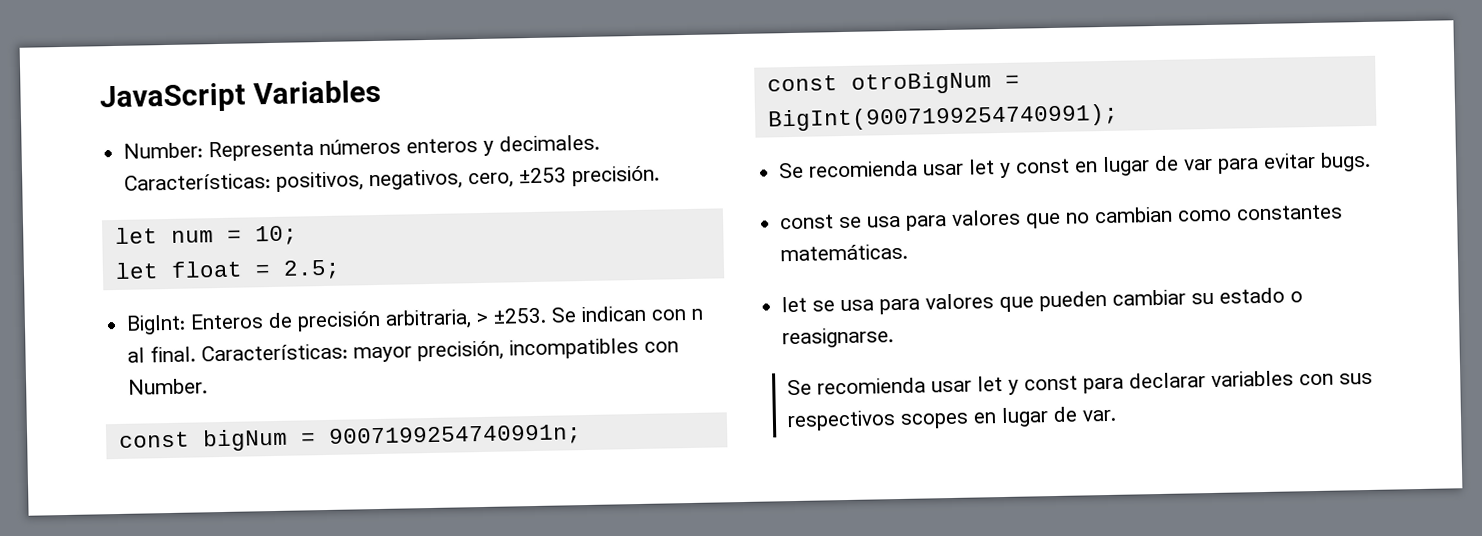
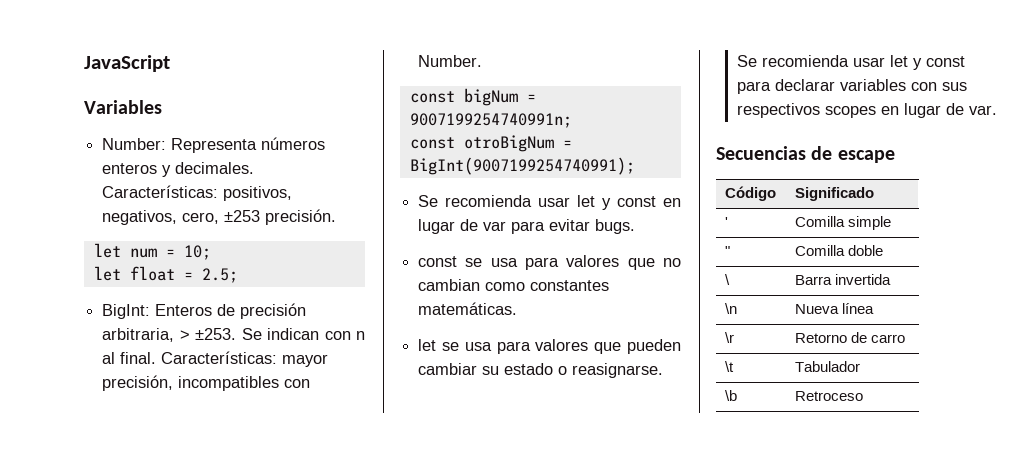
- JavaScript Variables
+ JavaScript
+ Variables
+ Secuencias de escape
+ Código | Significado
+ ' | Comilla simple
+ " | Comilla doble
+ \ | Barra invertida
+ \n | Nueva línea
+ \r | Retorno de carro
+ \t | Tabulador
+ \b | Retroceso

